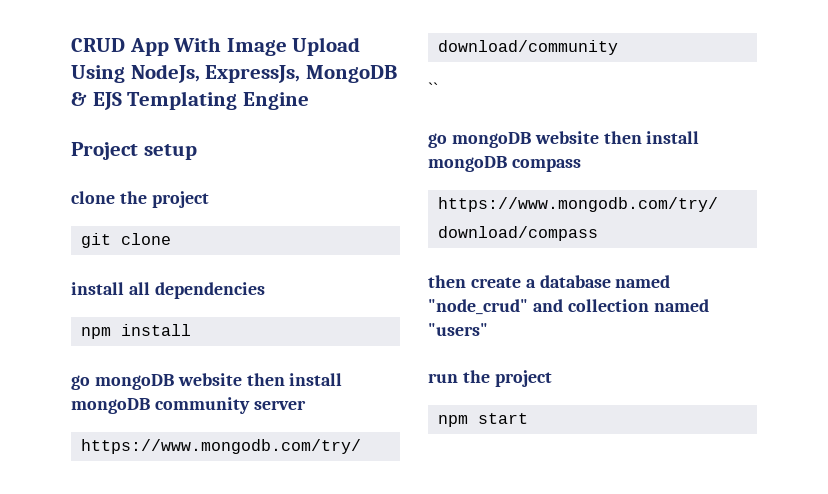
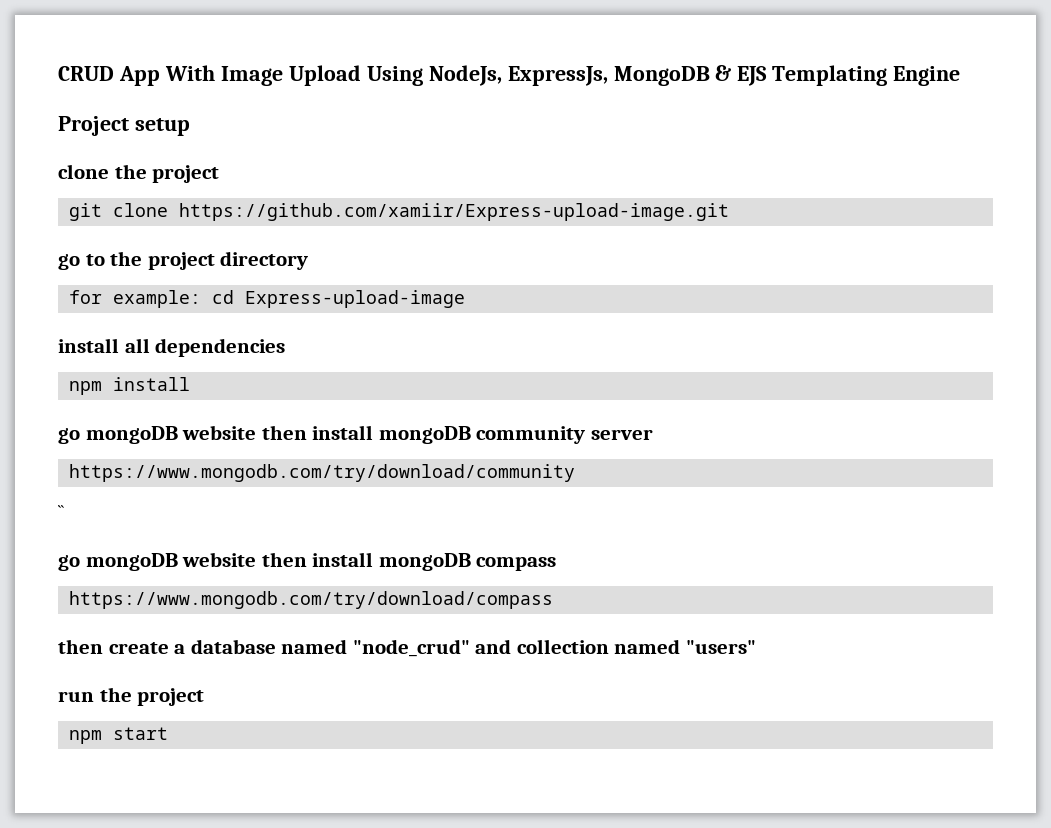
- git clone
+ git clone https://github.com/xamiir/Express-upload-image.git
+ go to the project directory
+ for example: cd Express-upload-image

